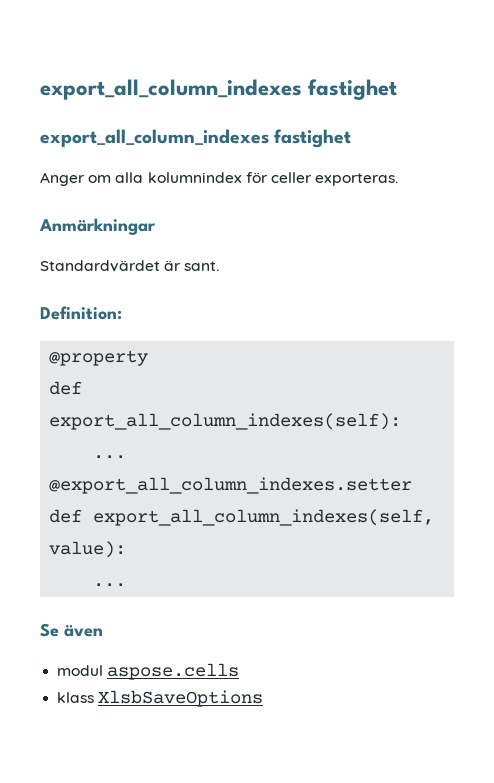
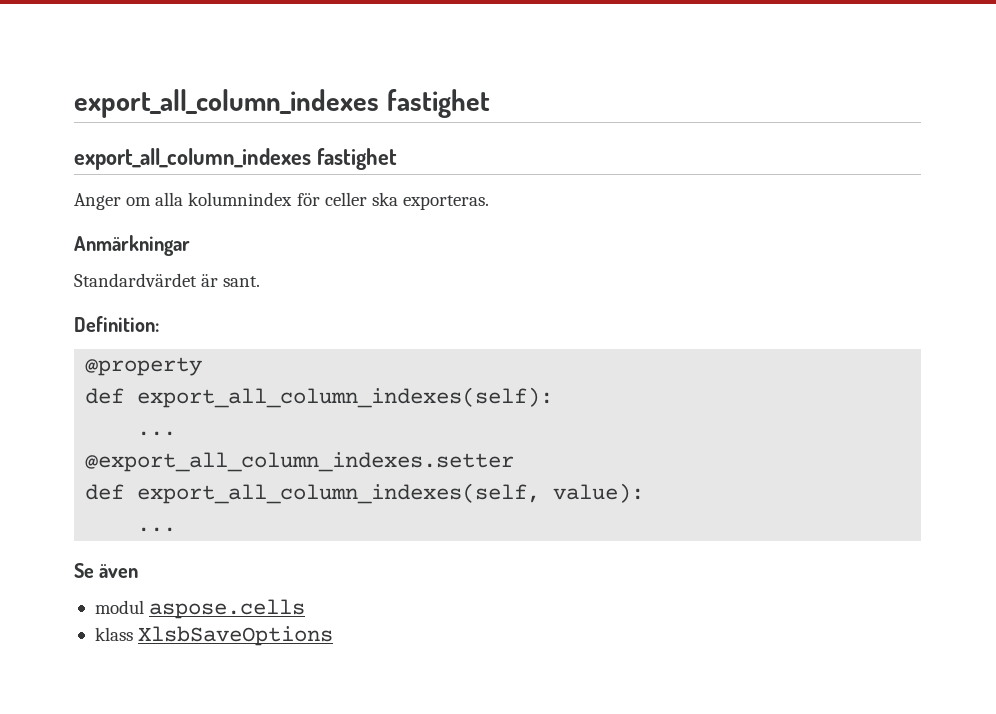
- Anger om alla kolumnindex för celler exporteras.
+ Anger om alla kolumnindex för celler ska exporteras.

